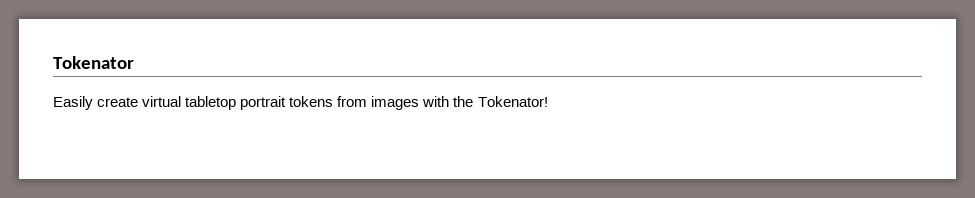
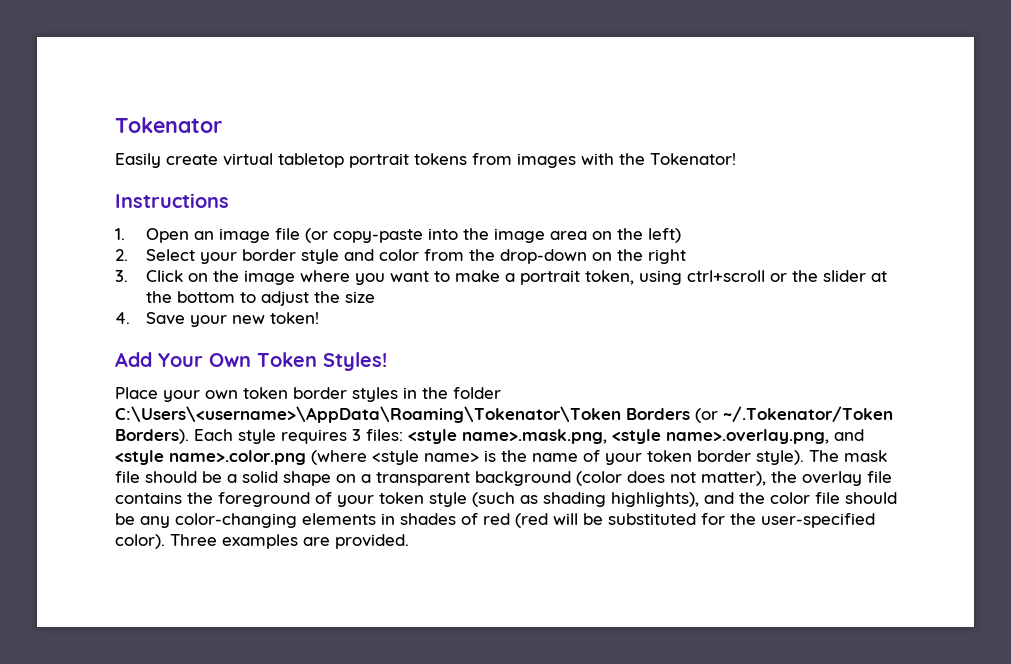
+ Instructions
+ 1. Open an image file (or copy-paste into the image area on the left)
+ 2. Select your border style and color from the drop-down on the right
+ 3. Click on the image where you want to make a portrait token, using ctrl+scroll or the slider at the bottom to adjust the size
+ 4. Save your new token!
+ Add Your Own Token Styles!
+ Place your own token border styles in the folder C:\Users\<username>\AppData\Roaming\Tokenator\Token Borders (or ~/.Tokenator/Token Borders). Each style requires 3 files: <style name>.mask.png, <style name>.overlay.png, and <style name>.color.png (where <style name> is the name of your token border style). The mask file should be a solid shape on a transparent background (color does not matter), the overlay file contains the foreground of your token style (such as shading highlights), and the color file should be any color-changing elements in shades of red (red will be substituted for the user-specified color). Three examples are provided.

